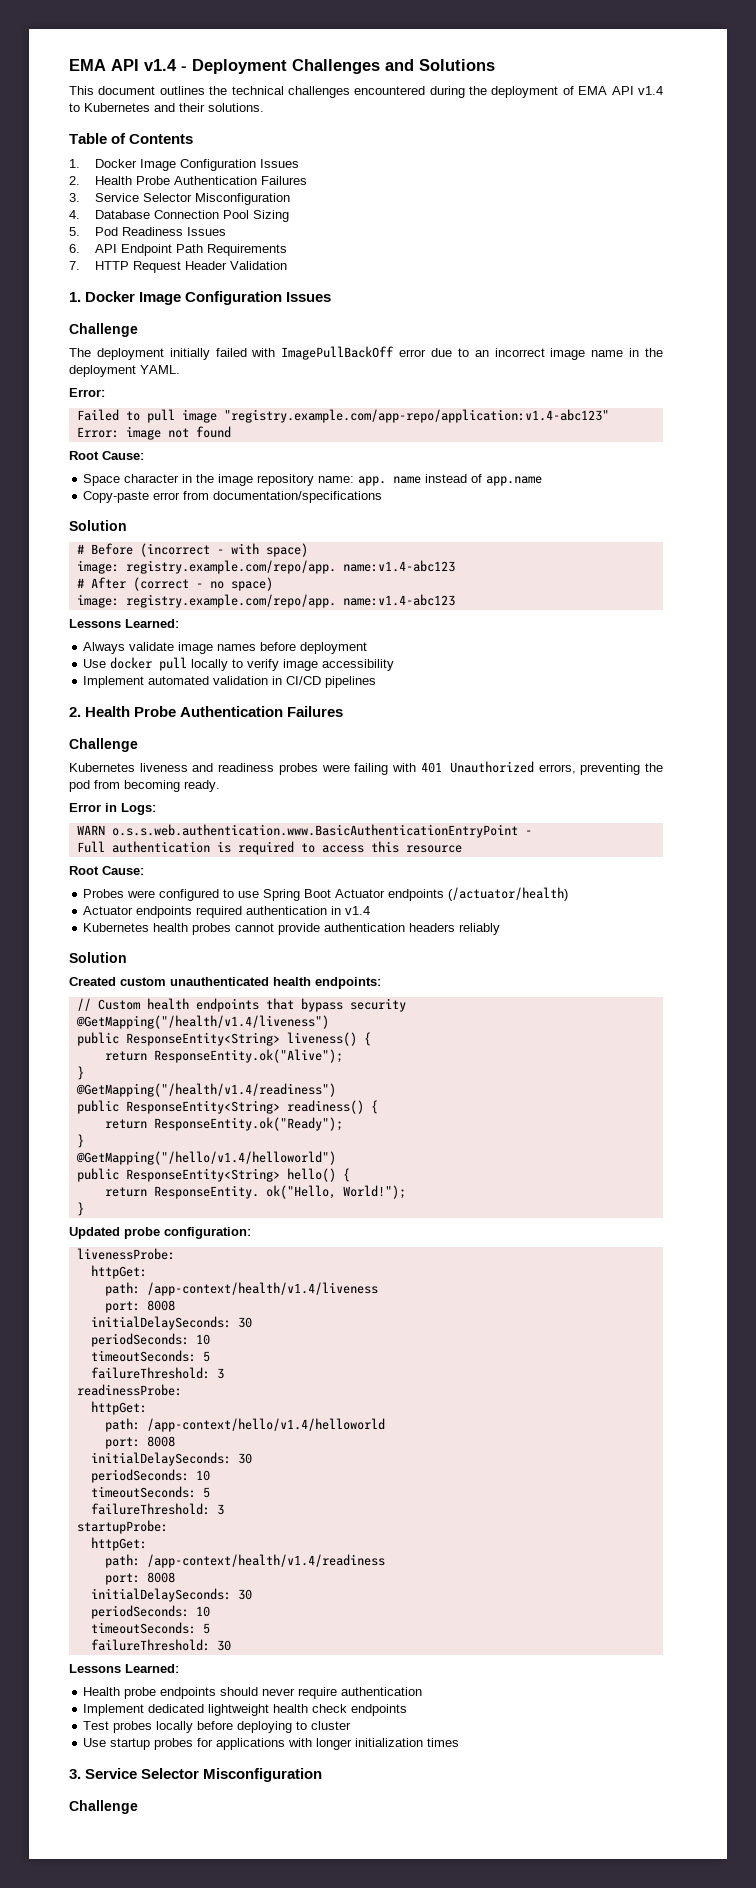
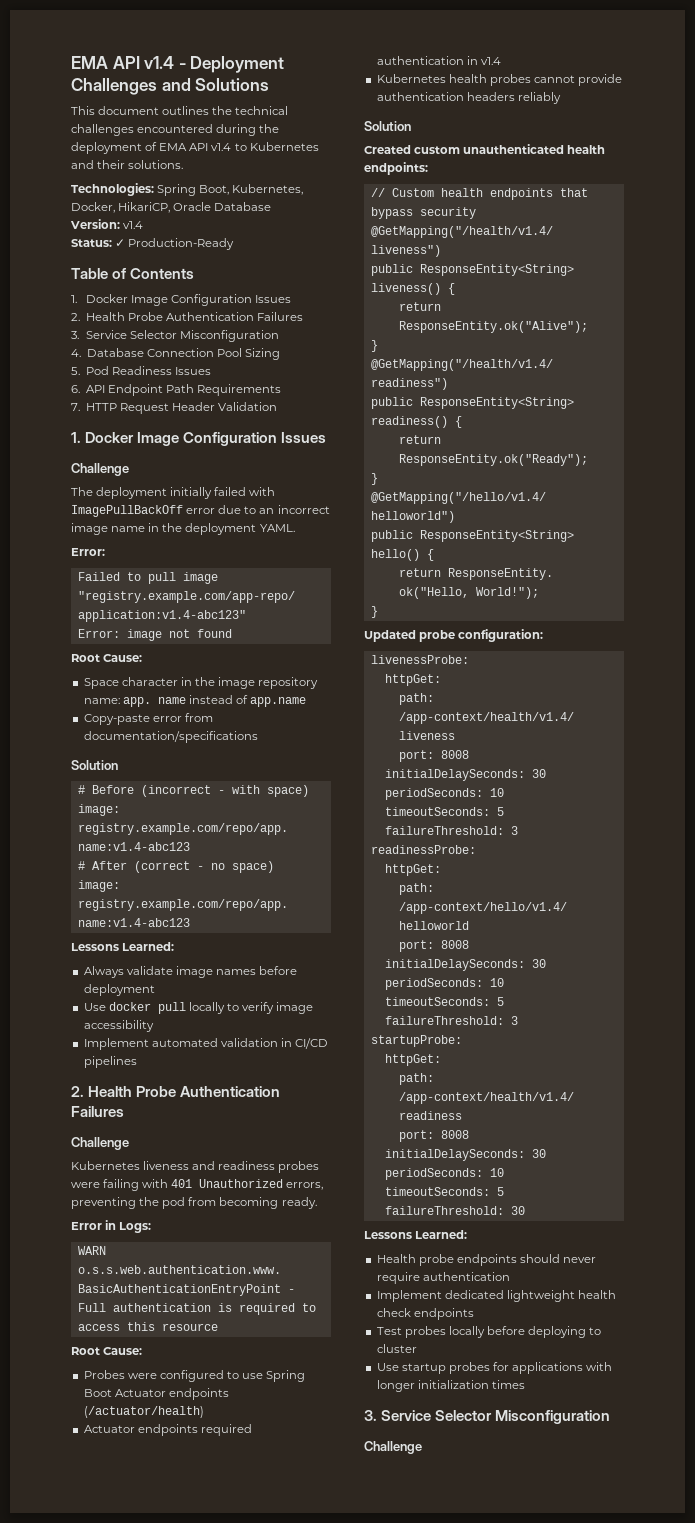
+ Technologies: Spring Boot, Kubernetes, Docker, HikariCP, Oracle Database
+ Version: v1.4
+ Status: ✓ Production-Ready

